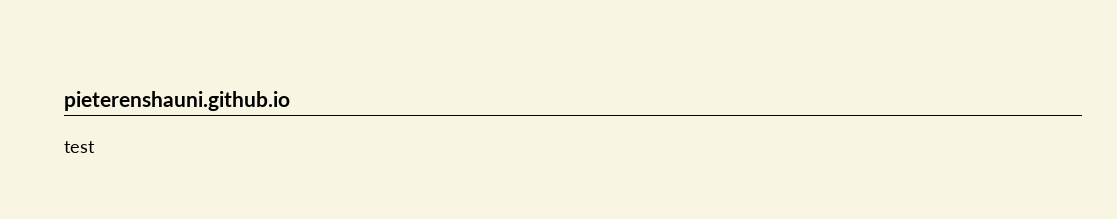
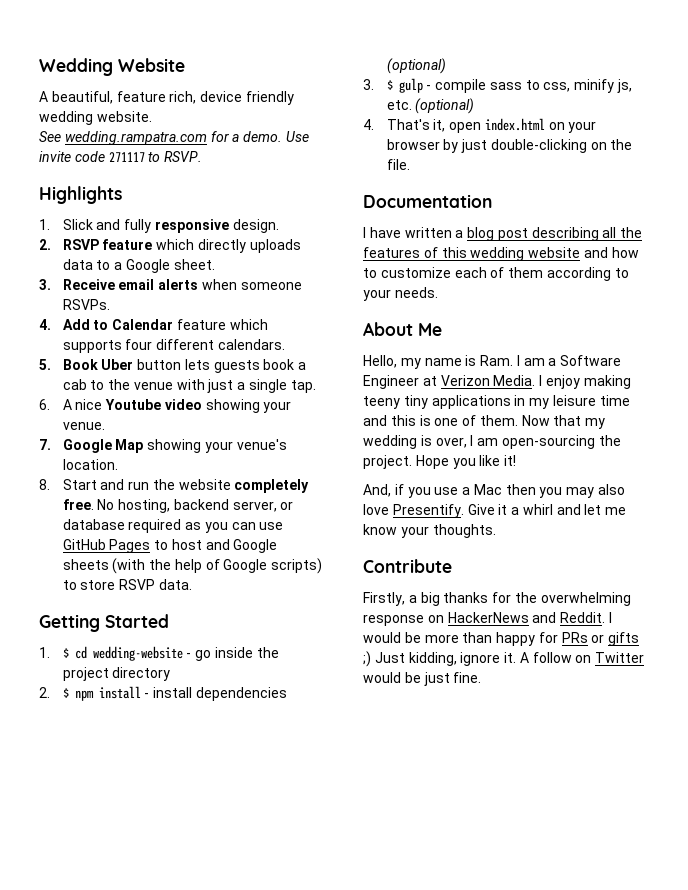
- pieterenshauni.github.io
- test
+ Wedding Website
+ A beautiful, feature rich, device friendly wedding website.
+ See wedding.rampatra.com for a demo. Use invite code 271117 to RSVP.
+ Highlights
+ 1. Slick and fully responsive design.
+ 2. RSVP feature which directly uploads data to a Google sheet.
+ 3. Receive email alerts when someone RSVPs.
+ 4. Add to Calendar feature which supports four different calendars.
+ 5. Book Uber button lets guests book a cab to the venue with just a single tap.
+ 6. A nice Youtube video showing your venue.
+ 7. Google Map showing your venue's location.
+ 8. Start and run the website completely free. No hosting, backend server, or database required as you can use GitHub Pages to host and Google sheets (with the help of Google scripts) to store RSVP data.
+ Getting Started
+ 1. $ cd wedding-website - go inside the project directory
+ 2. $ npm install - install dependencies (optional)
+ 3. $ gulp - compile sass to css, minify js, etc. (optional)
+ 4. That's it, open index.html on your browser by just double-clicking on the file.
+ Documentation
+ I have written a blog post describing all the features of this wedding website and how to customize each of them according to your needs.
+ About Me
+ Hello, my name is Ram. I am a Software Engineer at Verizon Media. I enjoy making teeny tiny applications in my leisure time and this is one of them. Now that my wedding is over, I am open-sourcing the project. Hope you like it!
+ And, if you use a Mac then you may also love Presentify. Give it a whirl and let me know your thoughts.
+ Contribute
+ Firstly, a big thanks for the overwhelming response on HackerNews and Reddit. I would be more than happy for PRs or gifts ;) Just kidding, ignore it. A follow on Twitter would be just fine.

